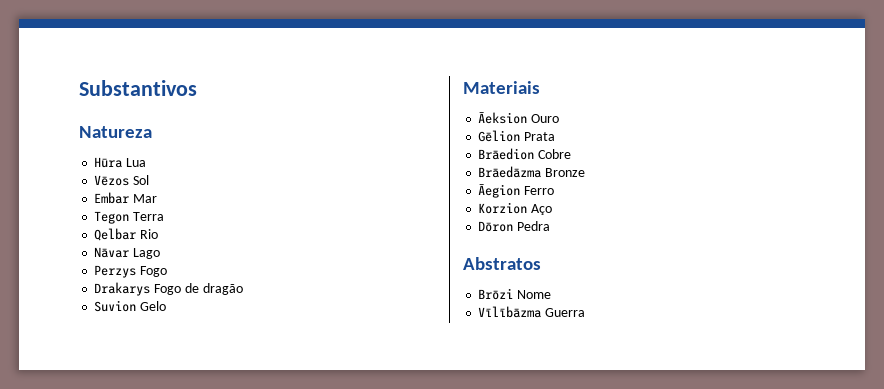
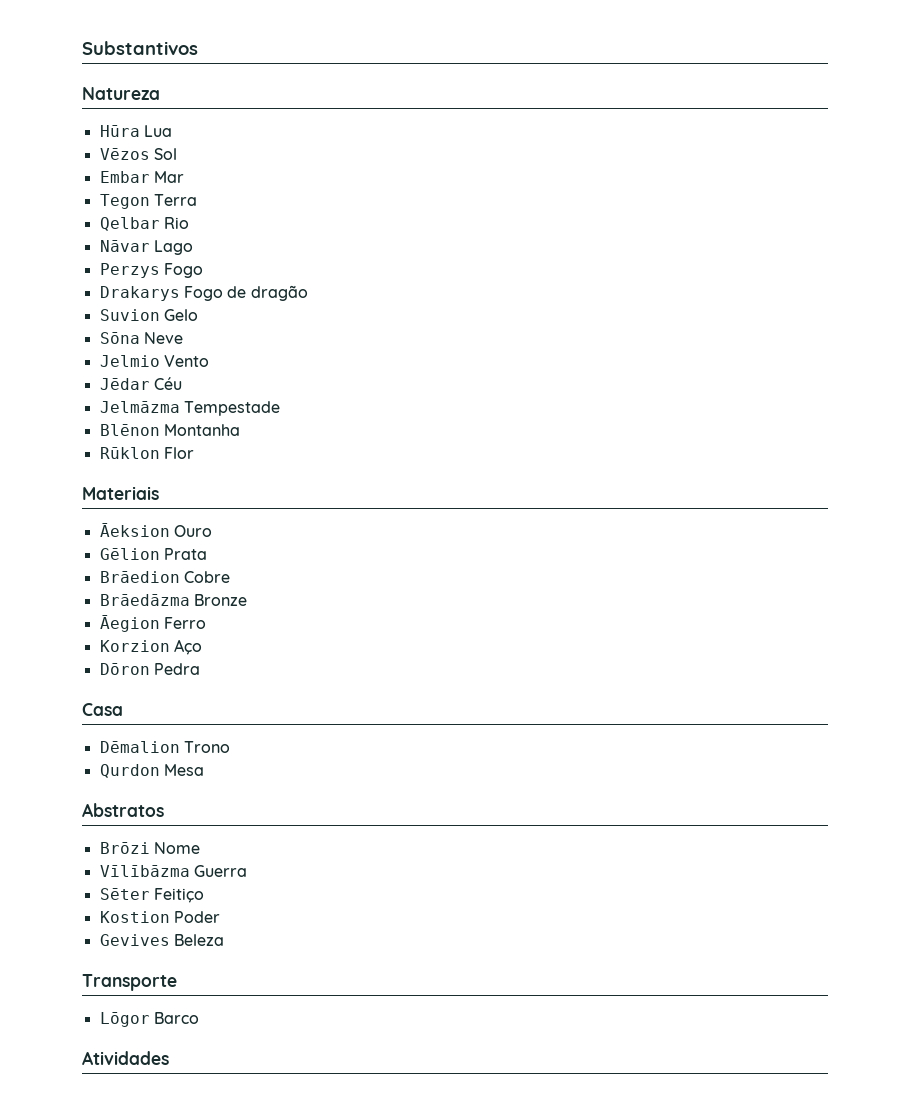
+ Sōna Neve
+ Jelmio Vento
+ Jēdar Céu
+ Jelmāzma Tempestade
+ Blēnon Montanha
+ Rūklon Flor
+ Casa
+ Dēmalion Trono
+ Qurdon Mesa
+ Sēter Feitiço
+ Kostion Poder
+ Gevives Beleza
+ Transporte
+ Lōgor Barco
+ Atividades

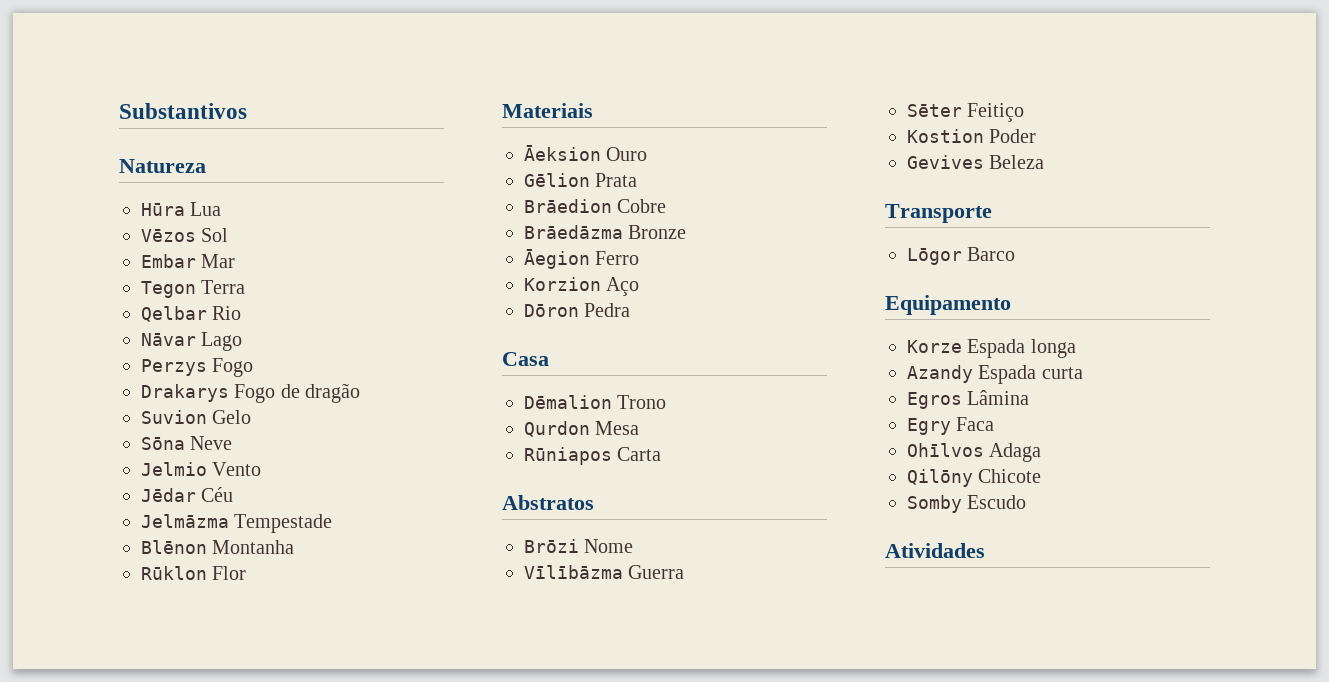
+ Rūniapos Carta
+ Equipamento
+ Korze Espada longa
+ Azandy Espada curta
+ Egros Lâmina
+ Egry Faca
+ Ohīlvos Adaga
+ Qilōny Chicote
+ Somby Escudo

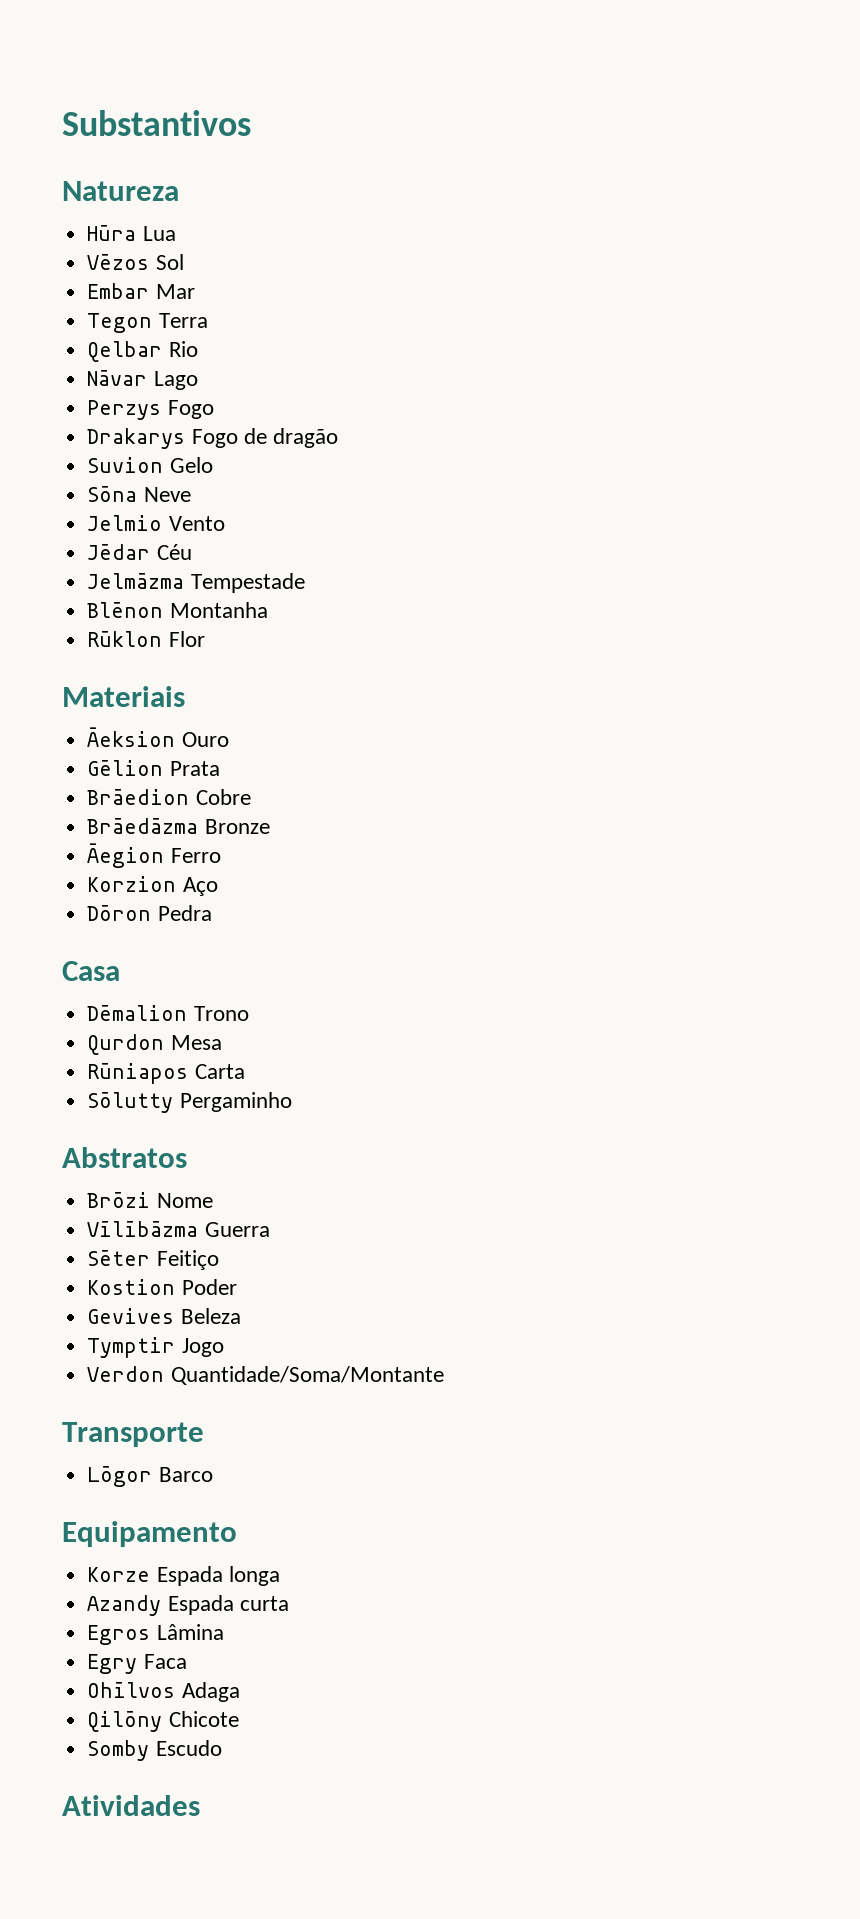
+ Sōlutty Pergaminho
+ Tymptir Jogo
+ Verdon Quantidade/Soma/Montante

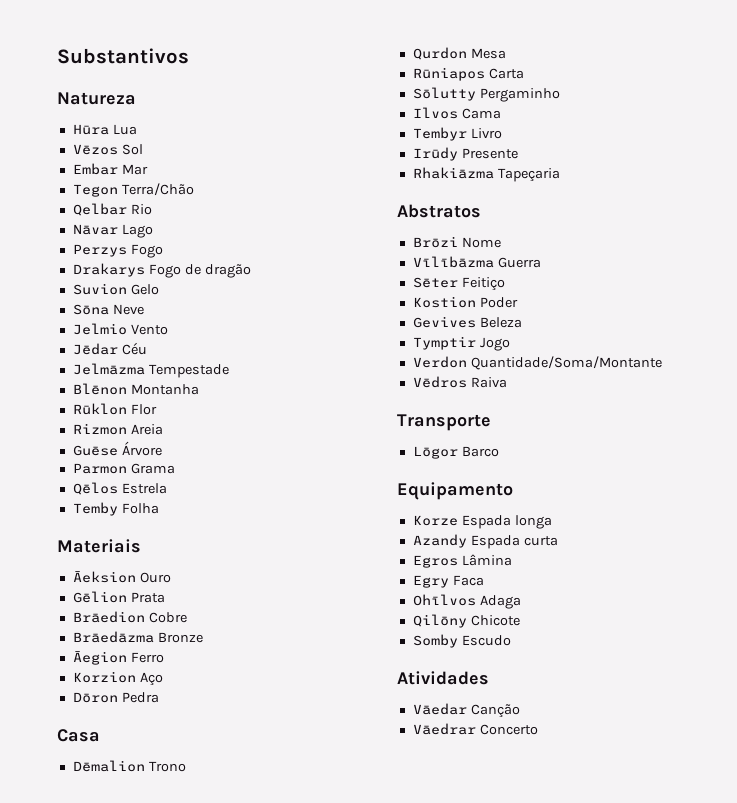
- Tegon Terra
+ Tegon Terra/Chão
+ Rizmon Areia
+ Guēse Árvore
+ Parmon Grama
+ Qēlos Estrela
+ Temby Folha
+ Ilvos Cama
+ Tembyr Livro
+ Irūdy Presente
+ Rhakiāzma Tapeçaria
+ Vēdros Raiva
+ Vāedar Canção
+ Vāedrar Concerto

